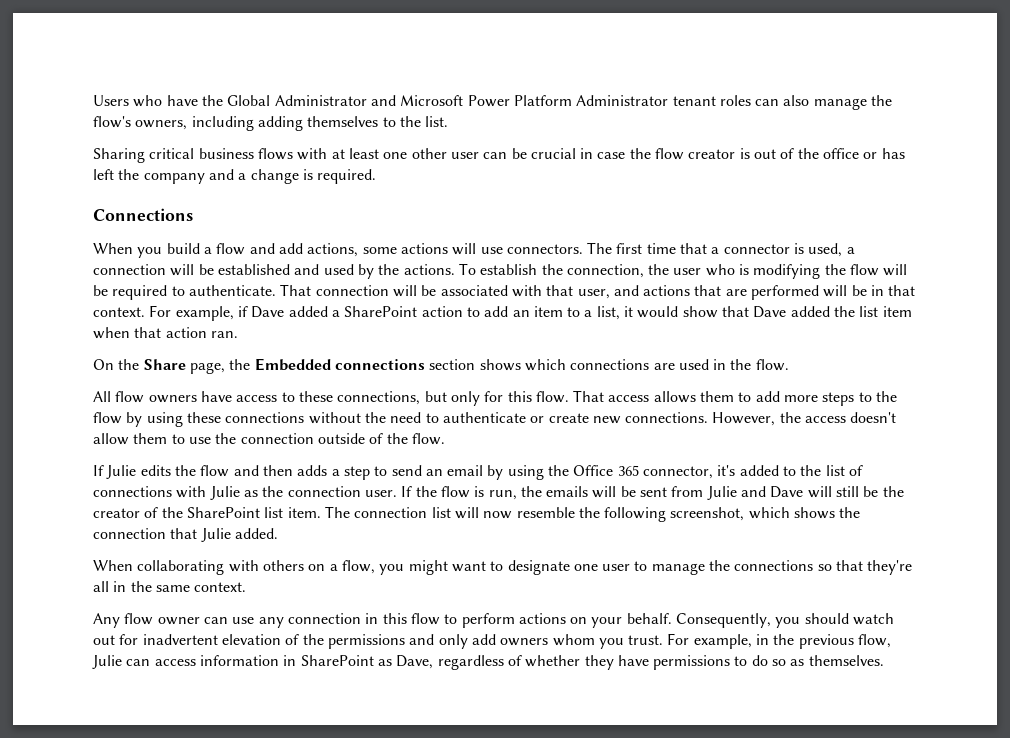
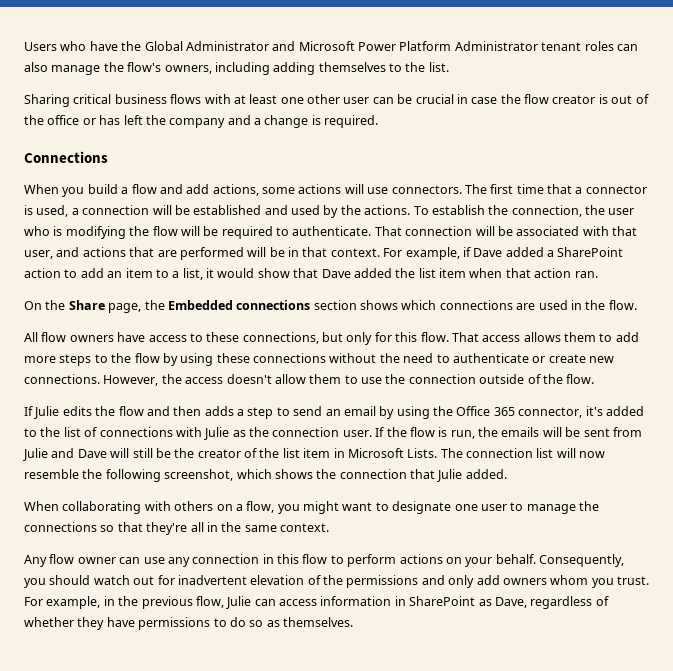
- If the flow is run, the emails will be sent from Julie and Dave will still be the creator of the SharePoint list item.
+ If the flow is run, the emails will be sent from Julie and Dave will still be the creator of the list item in Microsoft Lists.

